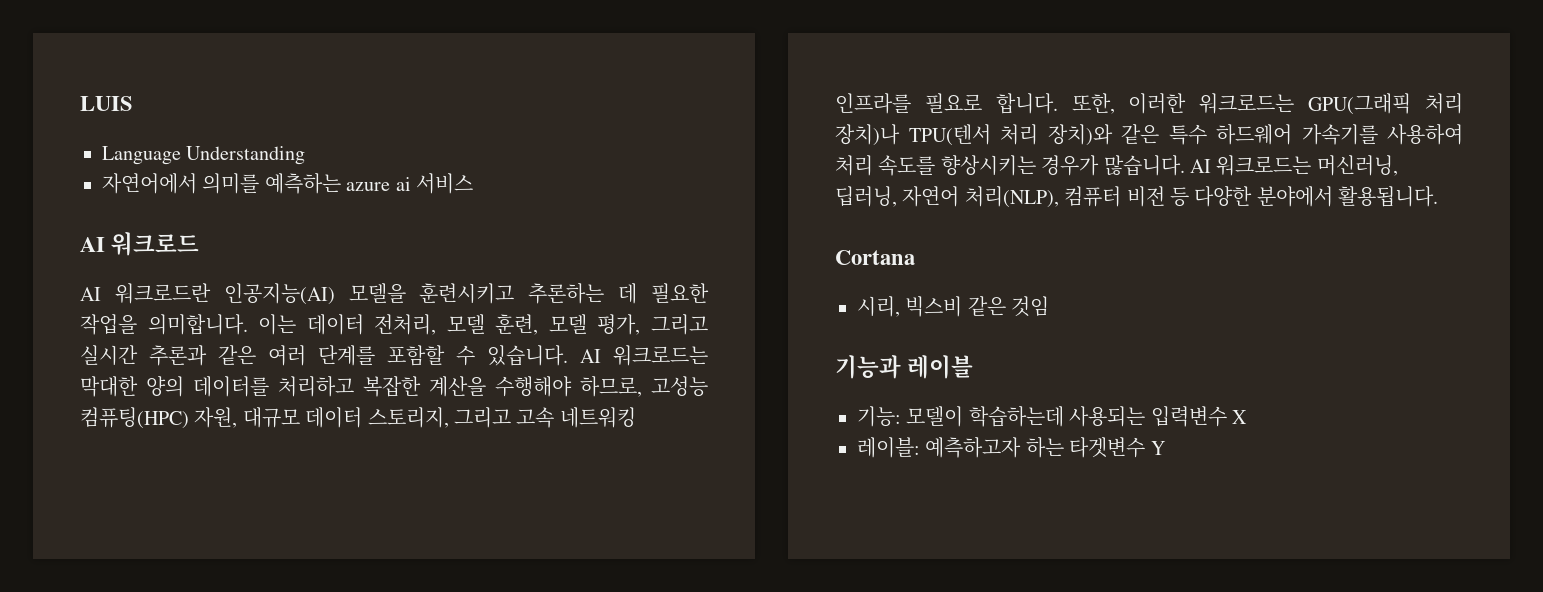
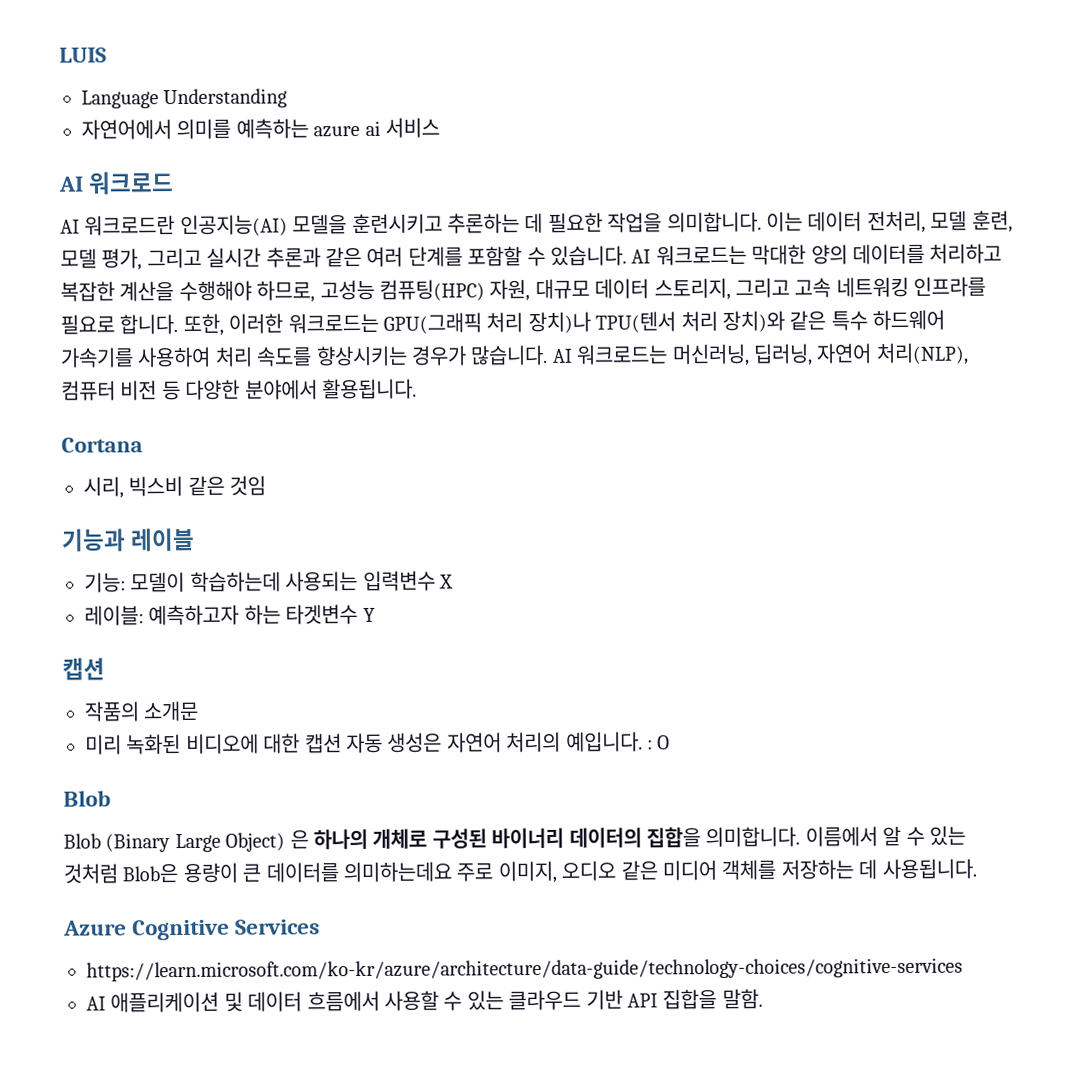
  레이블: 예측하고자 하는 타겟변수 Y
+ 캡션
+ 작품의 소개문
+ 미리 녹화된 비디오에 대한 캡션 자동 생성은 자연어 처리의 예입니다. : O
+ Blob
+ Blob (Binary Large Object) 은 하나의 개체로 구성된 바이너리 데이터의 집합을 의미합니다. 이름에서 알 수 있는 것처럼 Blob은 용량이 큰 데이터를 의미하는데요 주로 이미지, 오디오 같은 미디어 객체를 저장하는 데 사용됩니다.
+ Azure Cognitive Services
+ https://learn.microsoft.com/ko-kr/azure/architecture/data-guide/technology-choices/cognitive-services
+ AI 애플리케이션 및 데이터 흐름에서 사용할 수 있는 클라우드 기반 API 집합을 말함.

